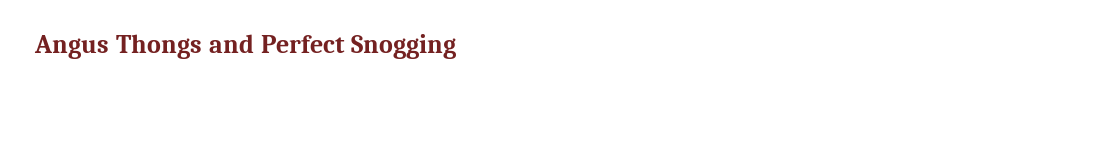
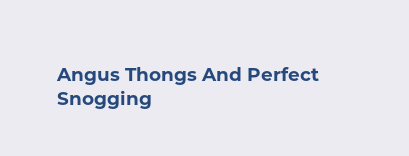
- Angus Thongs and Perfect Snogging
+ Angus Thongs And Perfect Snogging

